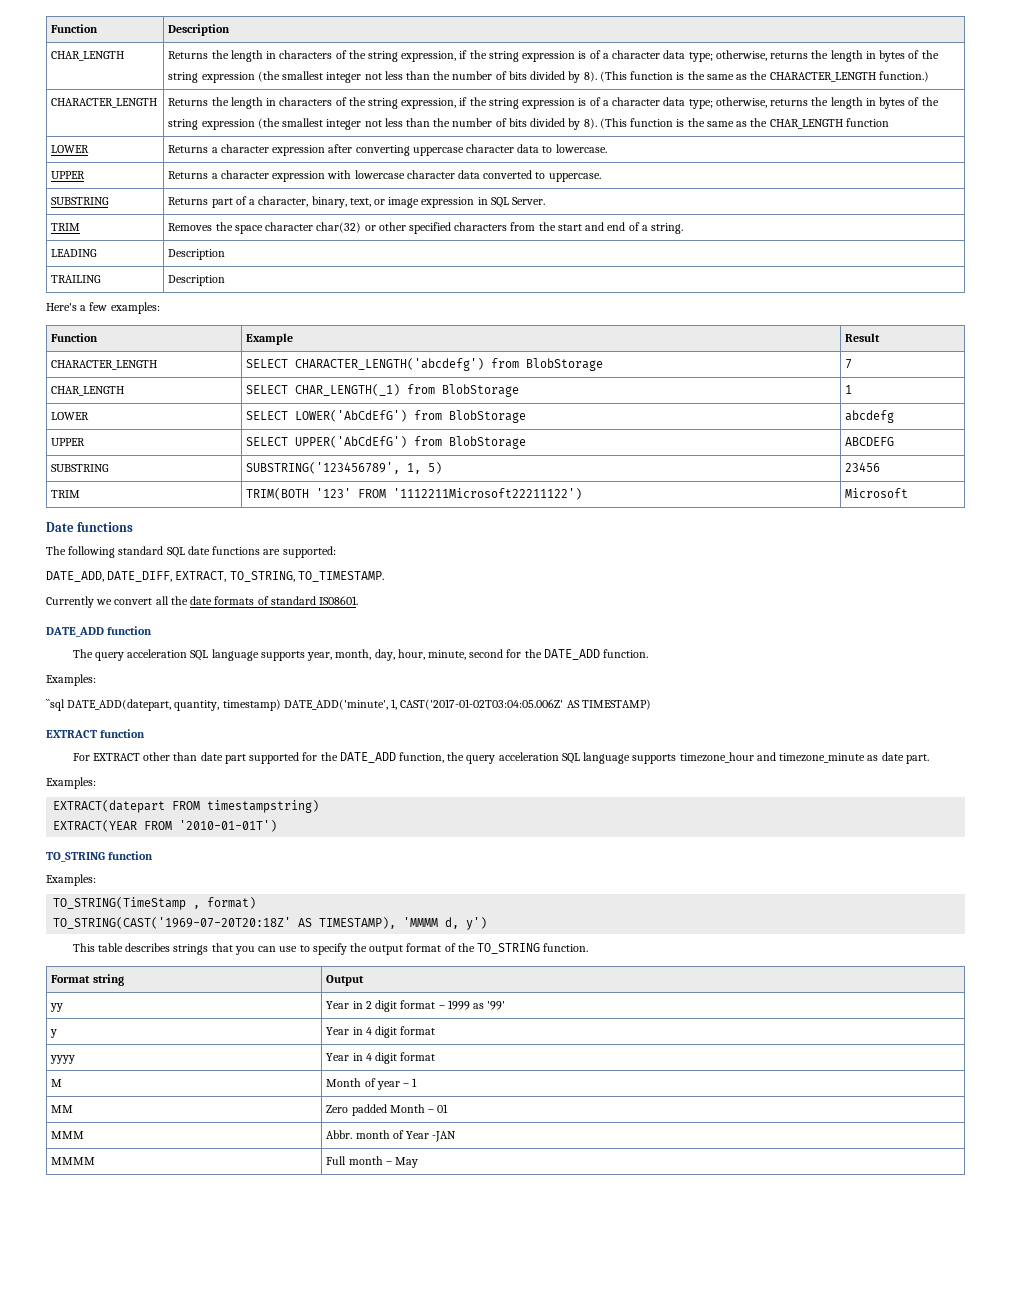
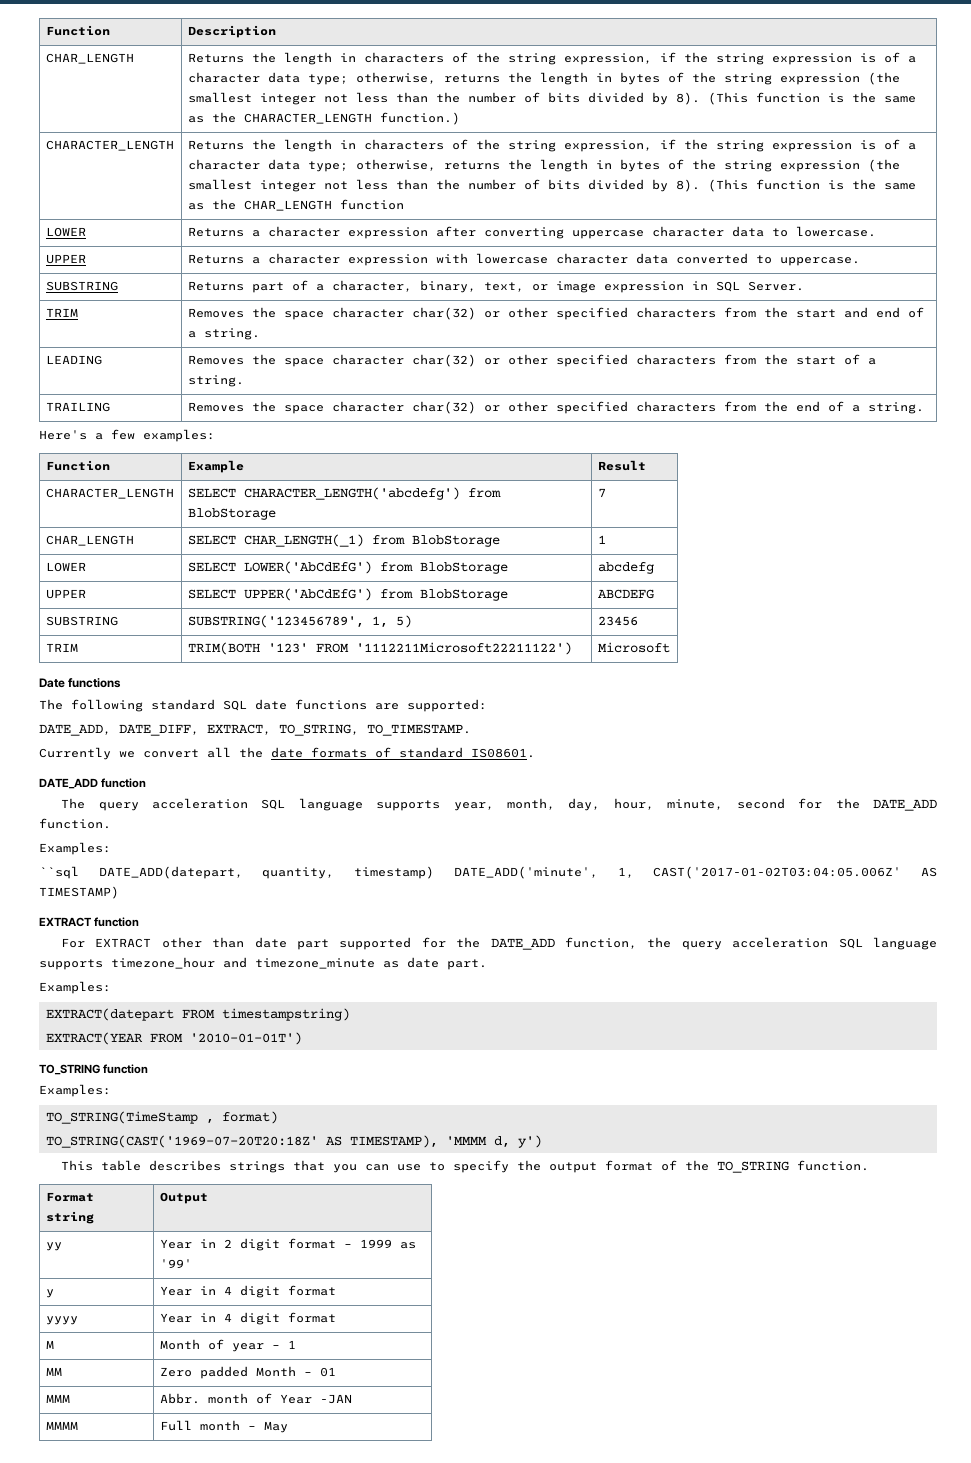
- LEADING | Description
- TRAILING | Description
+ LEADING | Removes the space character char(32) or other specified characters from the start of a string.
+ TRAILING | Removes the space character char(32) or other specified characters from the end of a string.

